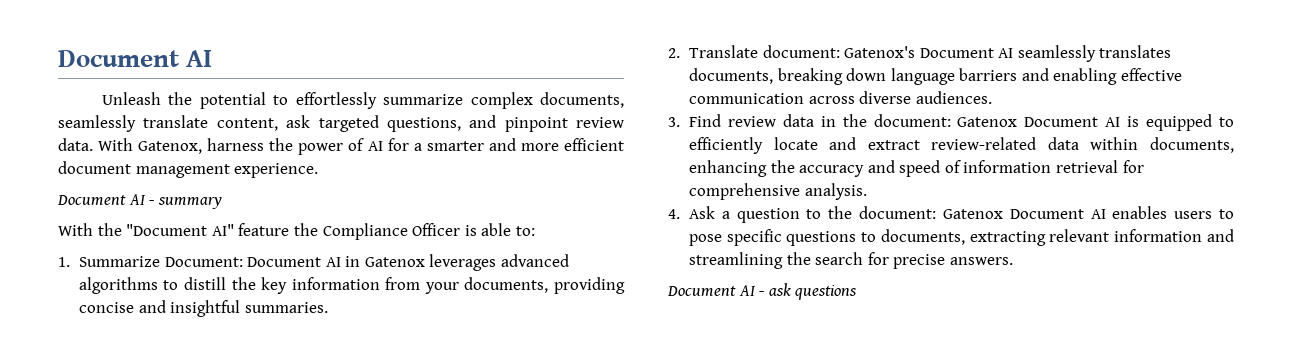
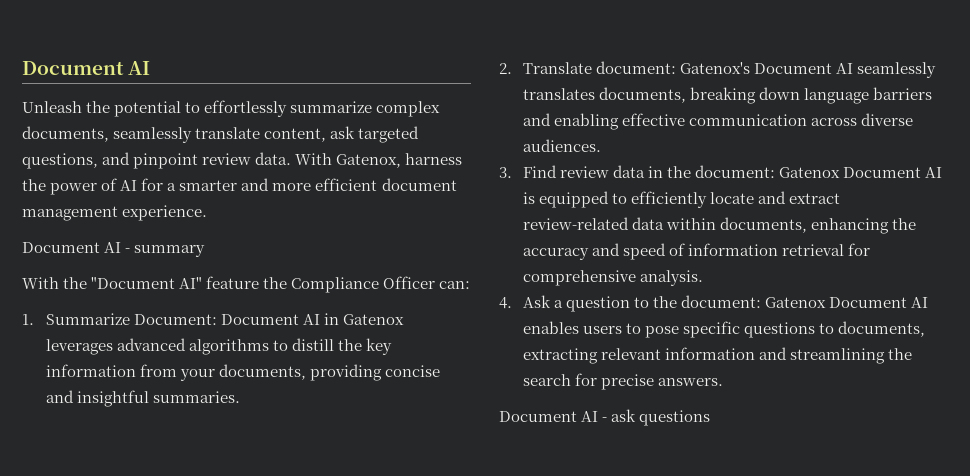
- With the "Document AI" feature the Compliance Officer is able to:
+ With the "Document AI" feature the Compliance Officer can:

